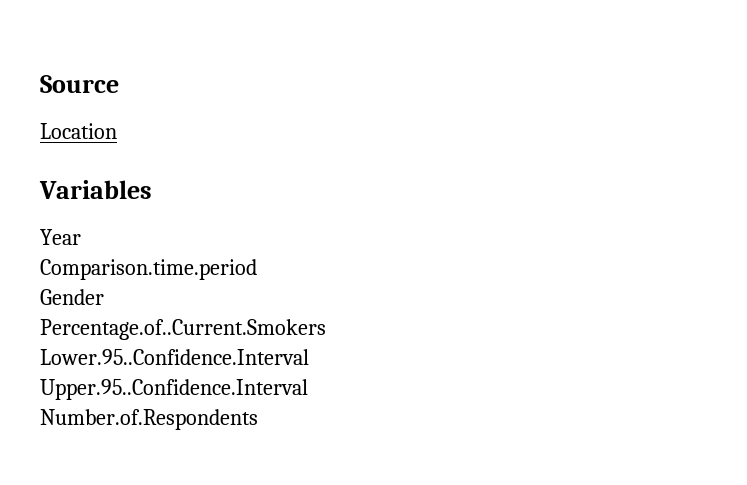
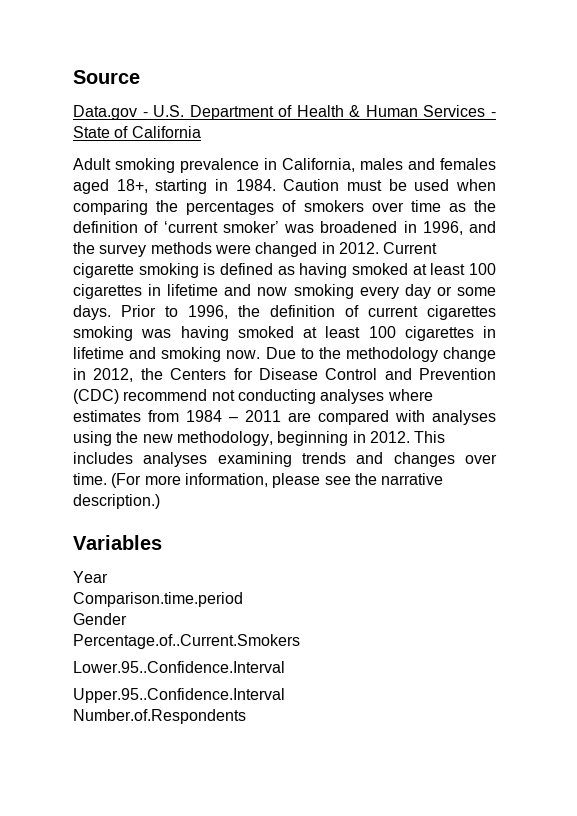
- Location
+ Data.gov - U.S. Department of Health & Human Services - State of California
+ Adult smoking prevalence in California, males and females aged 18+, starting in 1984. Caution must be used when comparing the percentages of smokers over time as the definition of ‘current smoker’ was broadened in 1996, and the survey methods were changed in 2012. Current cigarette smoking is defined as having smoked at least 100 cigarettes in lifetime and now smoking every day or some days. Prior to 1996, the definition of current cigarettes smoking was having smoked at least 100 cigarettes in lifetime and smoking now. Due to the methodology change in 2012, the Centers for Disease Control and Prevention (CDC) recommend not conducting analyses where estimates from 1984 – 2011 are compared with analyses using the new methodology, beginning in 2012. This includes analyses examining trends and changes over time. (For more information, please see the narrative description.)

